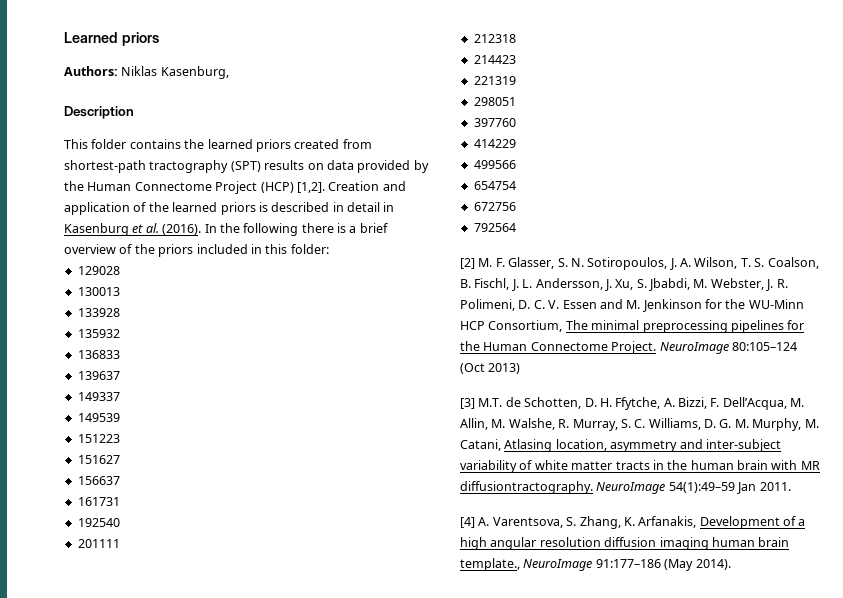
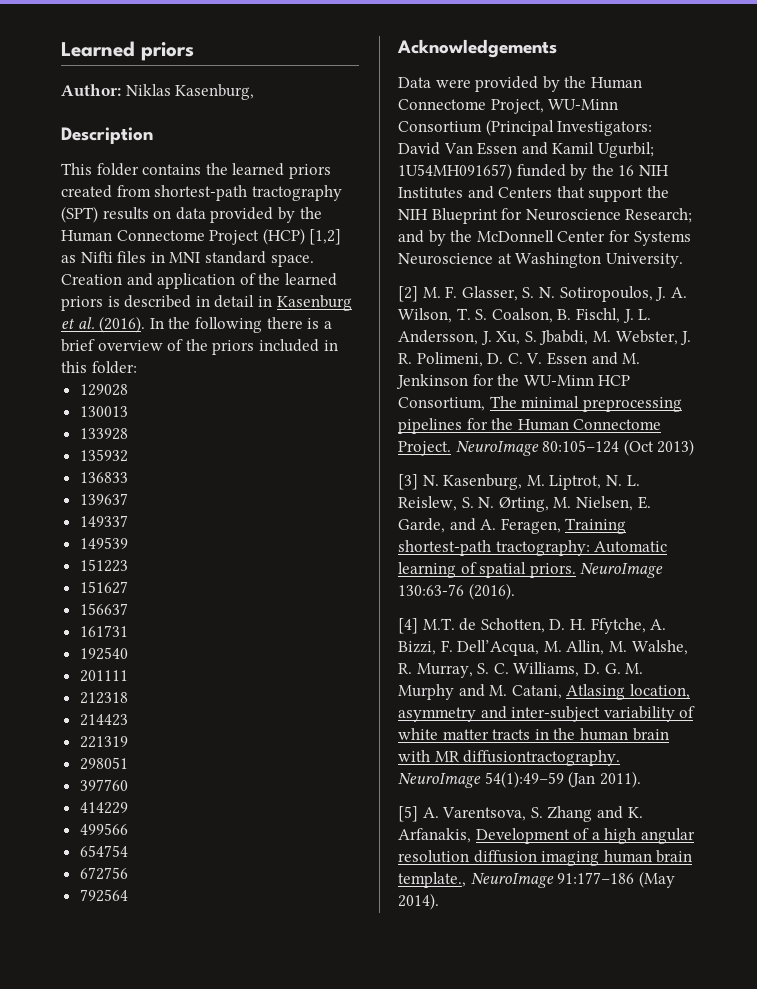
- Authors: Niklas Kasenburg,
+ Author: Niklas Kasenburg,
- This folder contains the learned priors created from shortest-path tractography (SPT) results on data provided by the Human Connectome Project (HCP) [1,2].
+ This folder contains the learned priors created from shortest-path tractography (SPT) results on data provided by the Human Connectome Project (HCP) [1,2] as Nifti files in MNI standard space.
+ Acknowledgements
+ Data were provided by the Human Connectome Project, WU-Minn Consortium (Principal Investigators: David Van Essen and Kamil Ugurbil; 1U54MH091657) funded by the 16 NIH Institutes and Centers that support the NIH Blueprint for Neuroscience Research; and by the McDonnell Center for Systems Neuroscience at Washington University.
- [3] M.T. de Schotten, D. H. Ffytche, A. Bizzi, F. Dell’Acqua, M. Allin, M. Walshe, R. Murray, S. C. Williams, D. G. M. Murphy, M. Catani, Atlasing location, asymmetry and inter-subject variability of white matter tracts in the human brain with MR diffusiontractography.
+ [3] N. Kasenburg, M. Liptrot, N. L. Reislew, S. N. Ørting, M. Nielsen, E. Garde, and A. Feragen, Training shortest-path tractography: Automatic learning of spatial priors. NeuroImage 130:63-76 (2016).
+ [4] M.T. de Schotten, D. H. Ffytche, A. Bizzi, F. Dell’Acqua, M. Allin, M. Walshe, R. Murray, S. C. Williams, D. G. M. Murphy and M. Catani, Atlasing location, asymmetry and inter-subject variability of white matter tracts in the human brain with MR diffusiontractography.
- NeuroImage 54(1):49–59 Jan 2011.
- [4] A. Varentsova, S. Zhang, K. Arfanakis, Development of a high angular resolution diffusion imaging human brain template., NeuroImage 91:177–186 (May 2014).
+ NeuroImage 54(1):49–59 (Jan 2011).
+ [5] A. Varentsova, S. Zhang and K. Arfanakis, Development of a high angular resolution diffusion imaging human brain template., NeuroImage 91:177–186 (May 2014).

